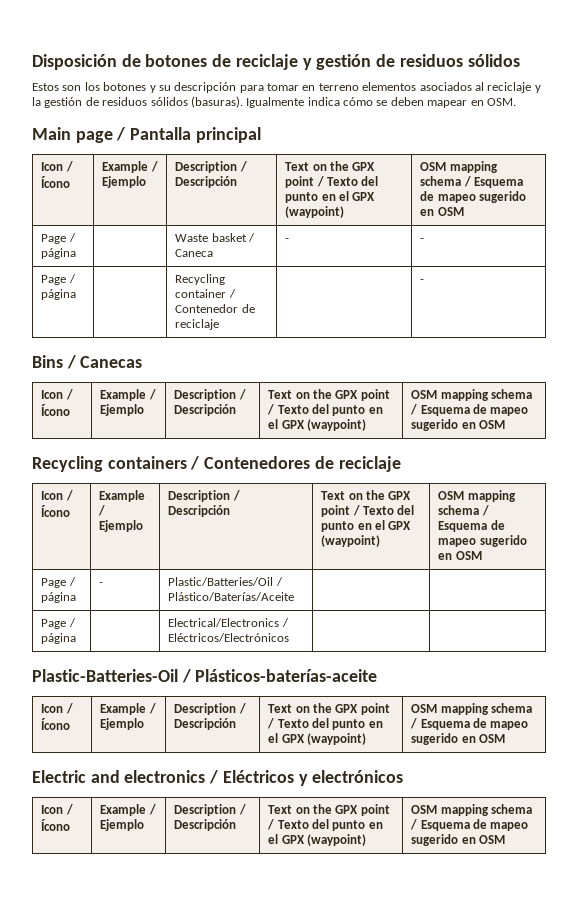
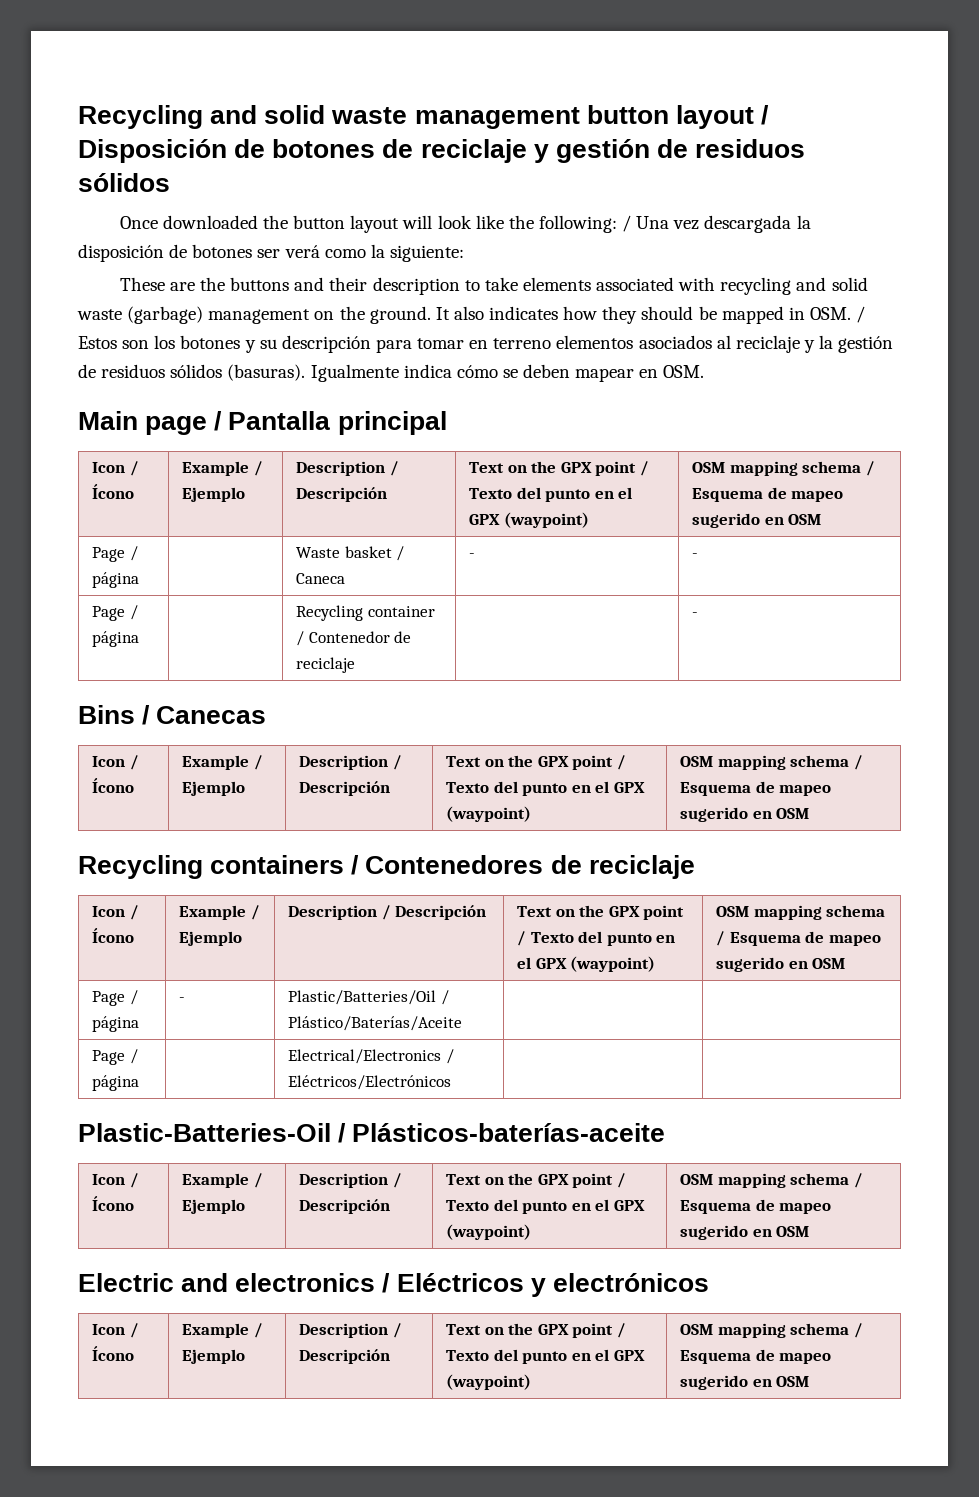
- Disposición de botones de reciclaje y gestión de residuos sólidos
+ Recycling and solid waste management button layout / Disposición de botones de reciclaje y gestión de residuos sólidos
- Estos son los botones y su descripción para tomar en terreno elementos asociados al reciclaje y la gestión de residuos sólidos (basuras).
+ Once downloaded the button layout will look like the following: / Una vez descargada la disposición de botones ser verá como la siguiente:
+ These are the buttons and their description to take elements associated with recycling and solid waste (garbage) management on the ground. It also indicates how they should be mapped in OSM. / Estos son los botones y su descripción para tomar en terreno elementos asociados al reciclaje y la gestión de residuos sólidos (basuras).

